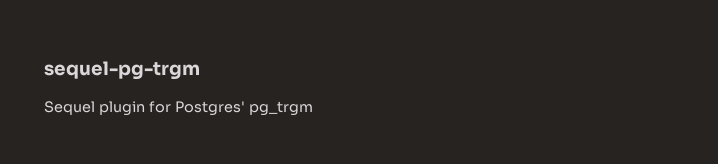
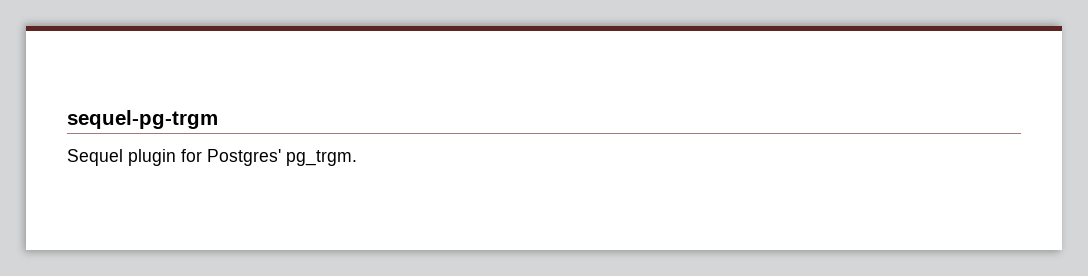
- Sequel plugin for Postgres' pg_trgm
+ Sequel plugin for Postgres' pg_trgm.

